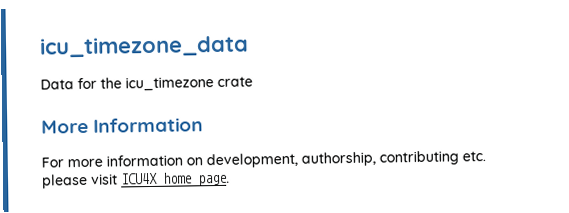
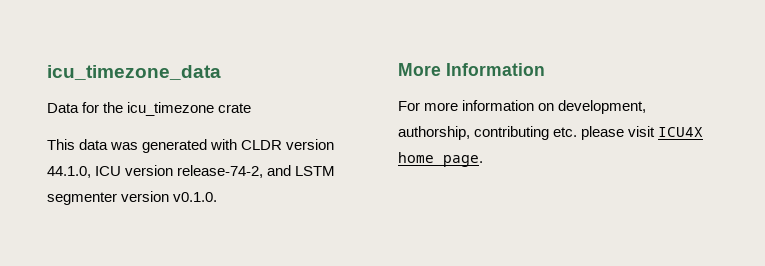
+ This data was generated with CLDR version 44.1.0, ICU version release-74-2, and LSTM segmenter version v0.1.0.

